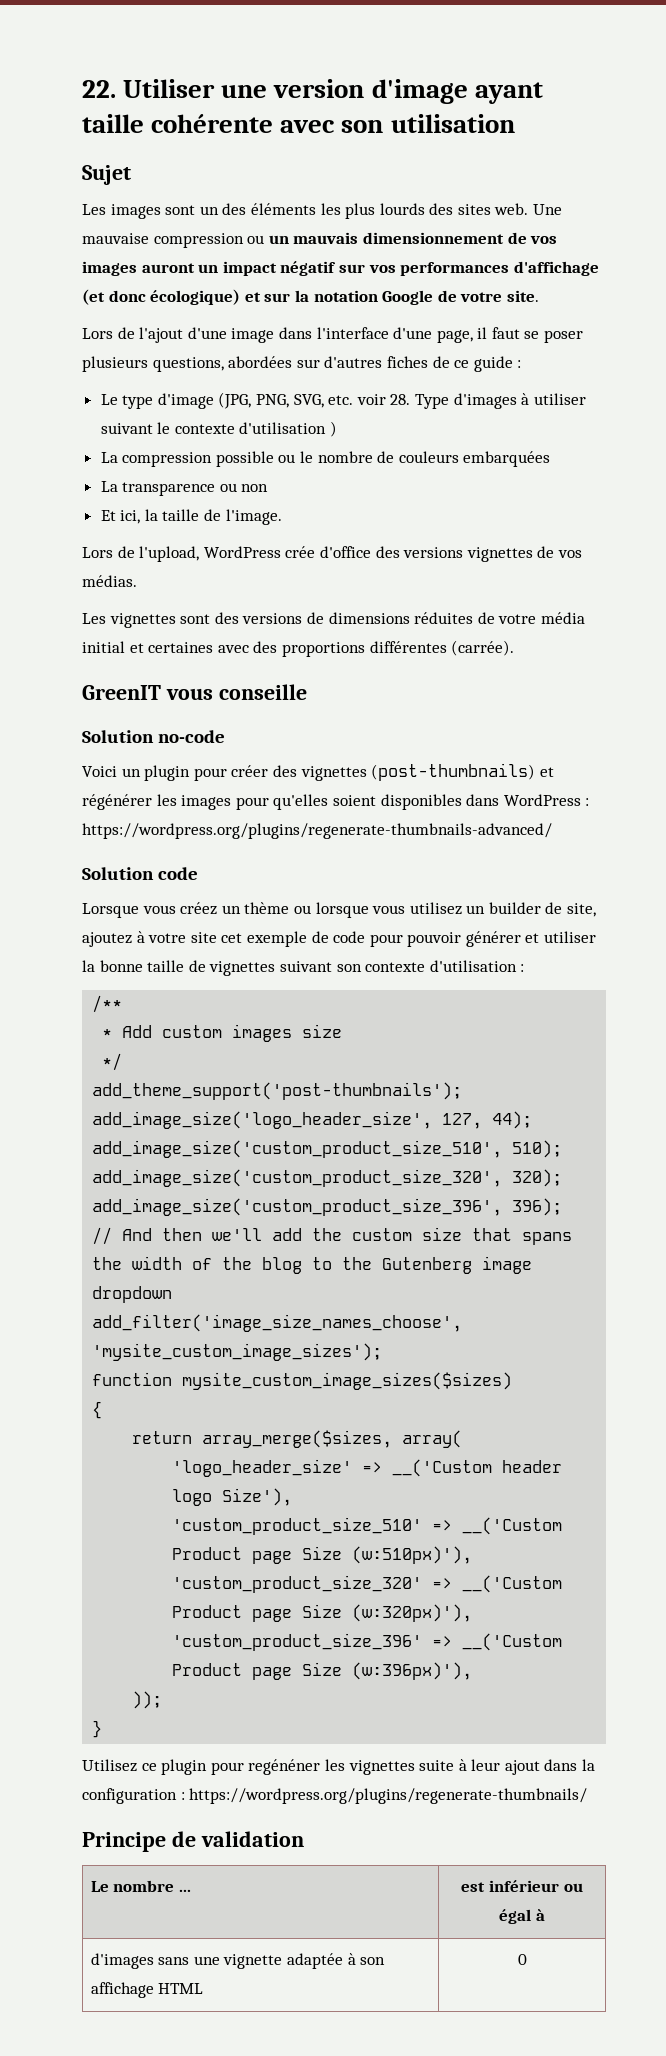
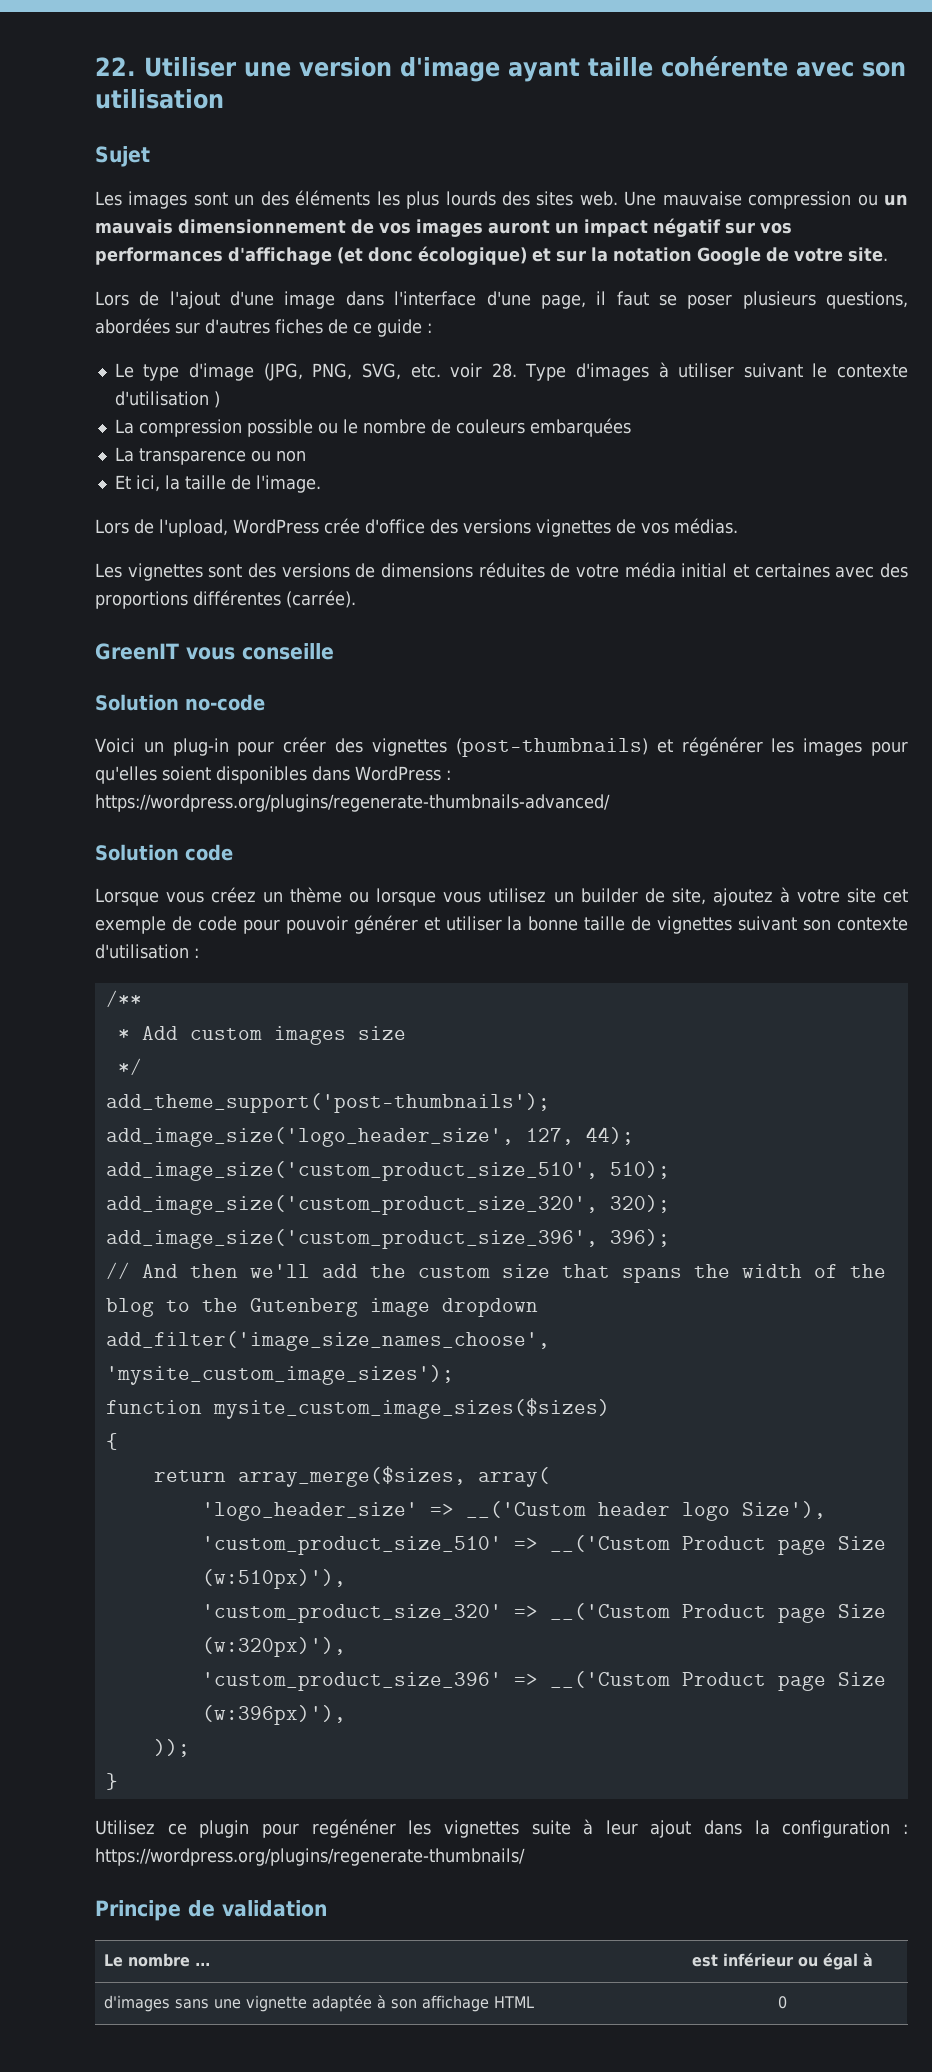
- Voici un plugin pour créer des vignettes (post-thumbnails) et régénérer les images pour qu'elles soient disponibles dans WordPress : https://wordpress.org/plugins/regenerate-thumbnails-advanced/
+ Voici un plug-in pour créer des vignettes (post-thumbnails) et régénérer les images pour qu'elles soient disponibles dans WordPress : https://wordpress.org/plugins/regenerate-thumbnails-advanced/

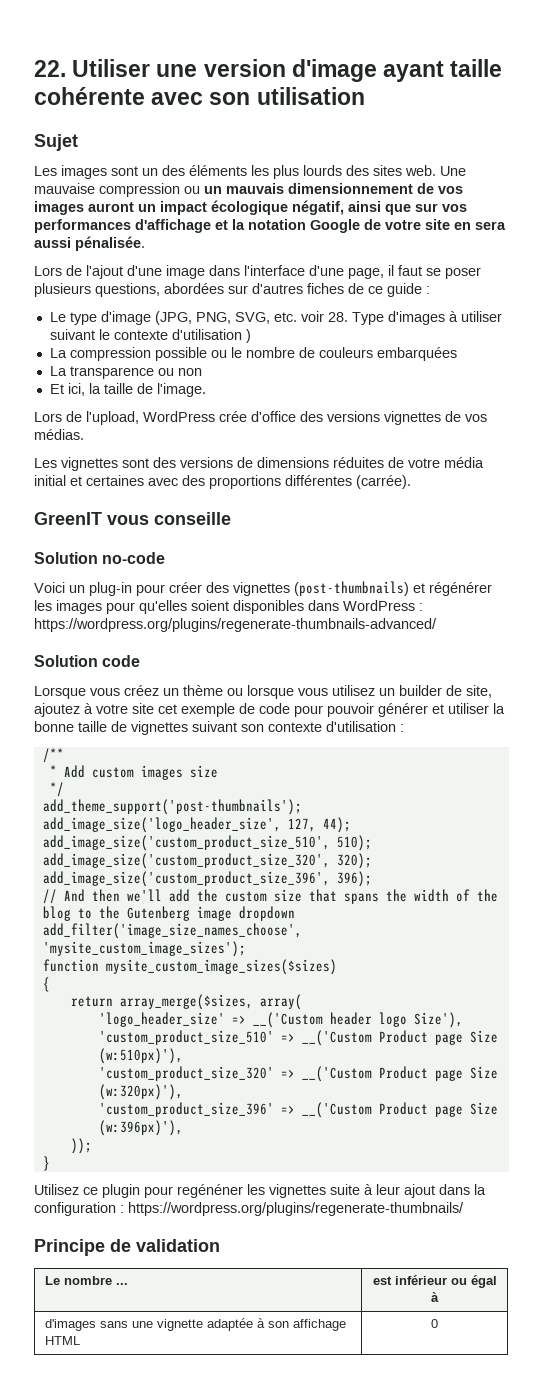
- Une mauvaise compression ou un mauvais dimensionnement de vos images auront un impact négatif sur vos performances d'affichage (et donc écologique) et sur la notation Google de votre site.
+ Une mauvaise compression ou un mauvais dimensionnement de vos images auront un impact écologique négatif, ainsi que sur vos performances d'affichage et la notation Google de votre site en sera aussi pénalisée.

